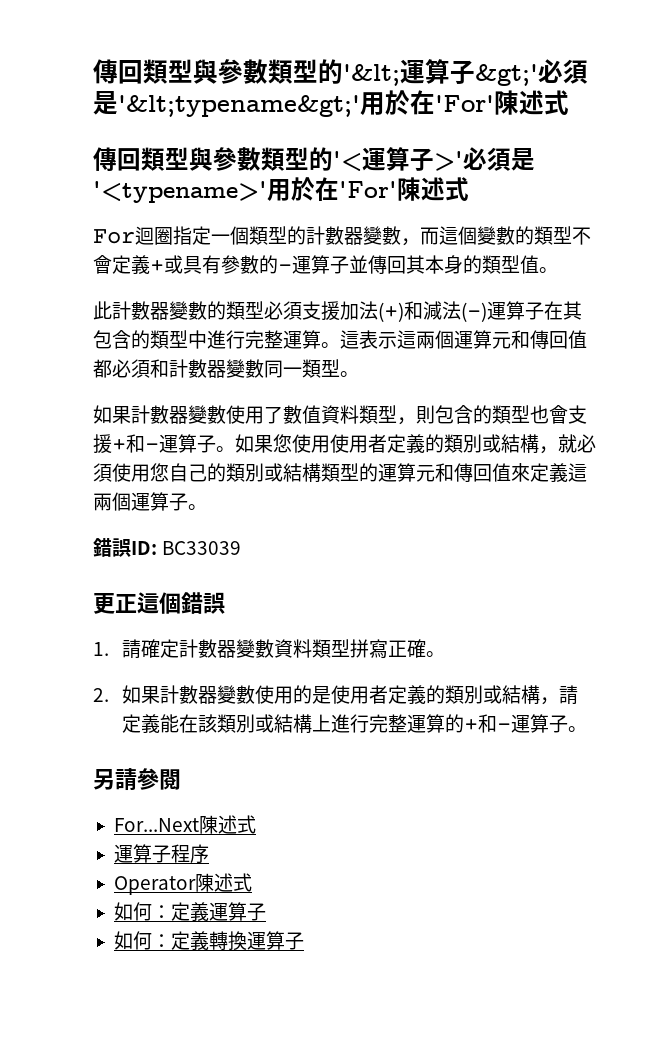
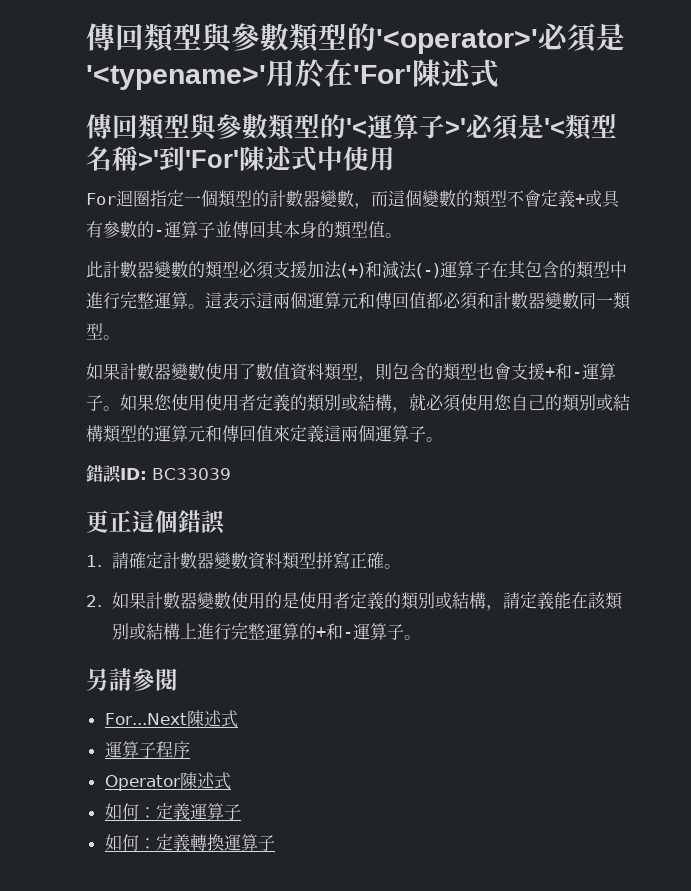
- 傳回類型與參數類型的'&lt;運算子&gt;'必須是'&lt;typename&gt;'用於在'For'陳述式
+ 傳回類型與參數類型的'<operator>'必須是'<typename>'用於在'For'陳述式
- 傳回類型與參數類型的'<運算子>'必須是'<typename>'用於在'For'陳述式
+ 傳回類型與參數類型的'<運算子>'必須是'<類型名稱>'到'For'陳述式中使用

